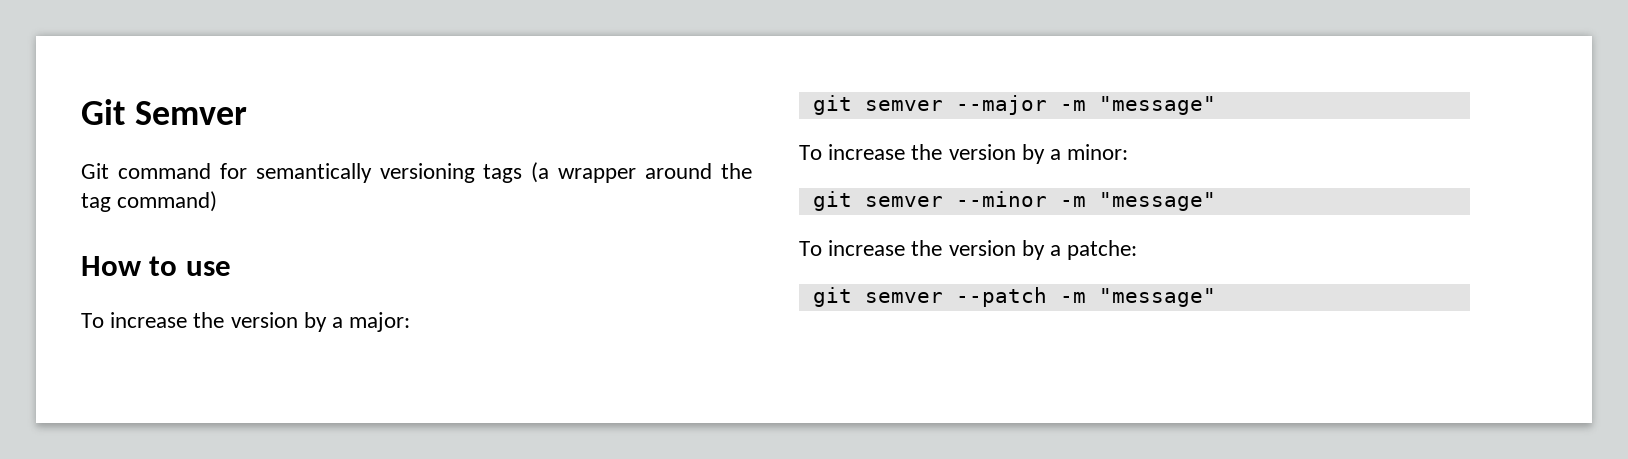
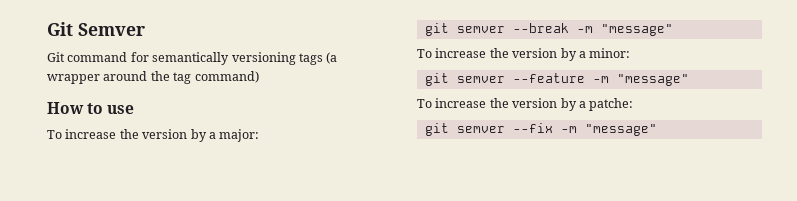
- git semver --major -m "message"
+ git semver --break -m "message"
- git semver --minor -m "message"
+ git semver --feature -m "message"
- git semver --patch -m "message"
+ git semver --fix -m "message"

